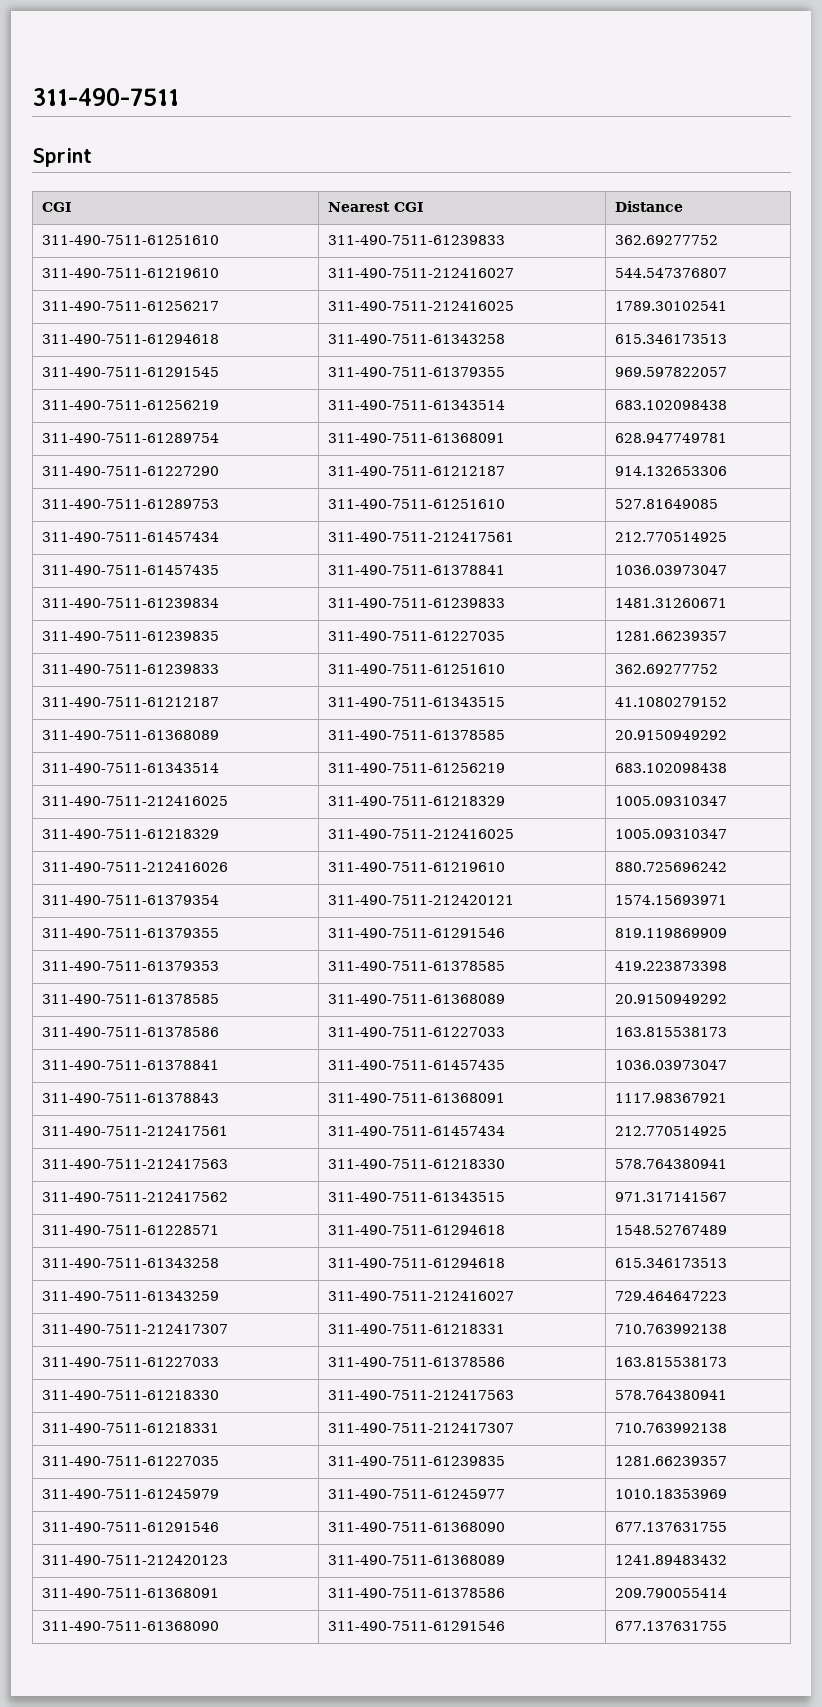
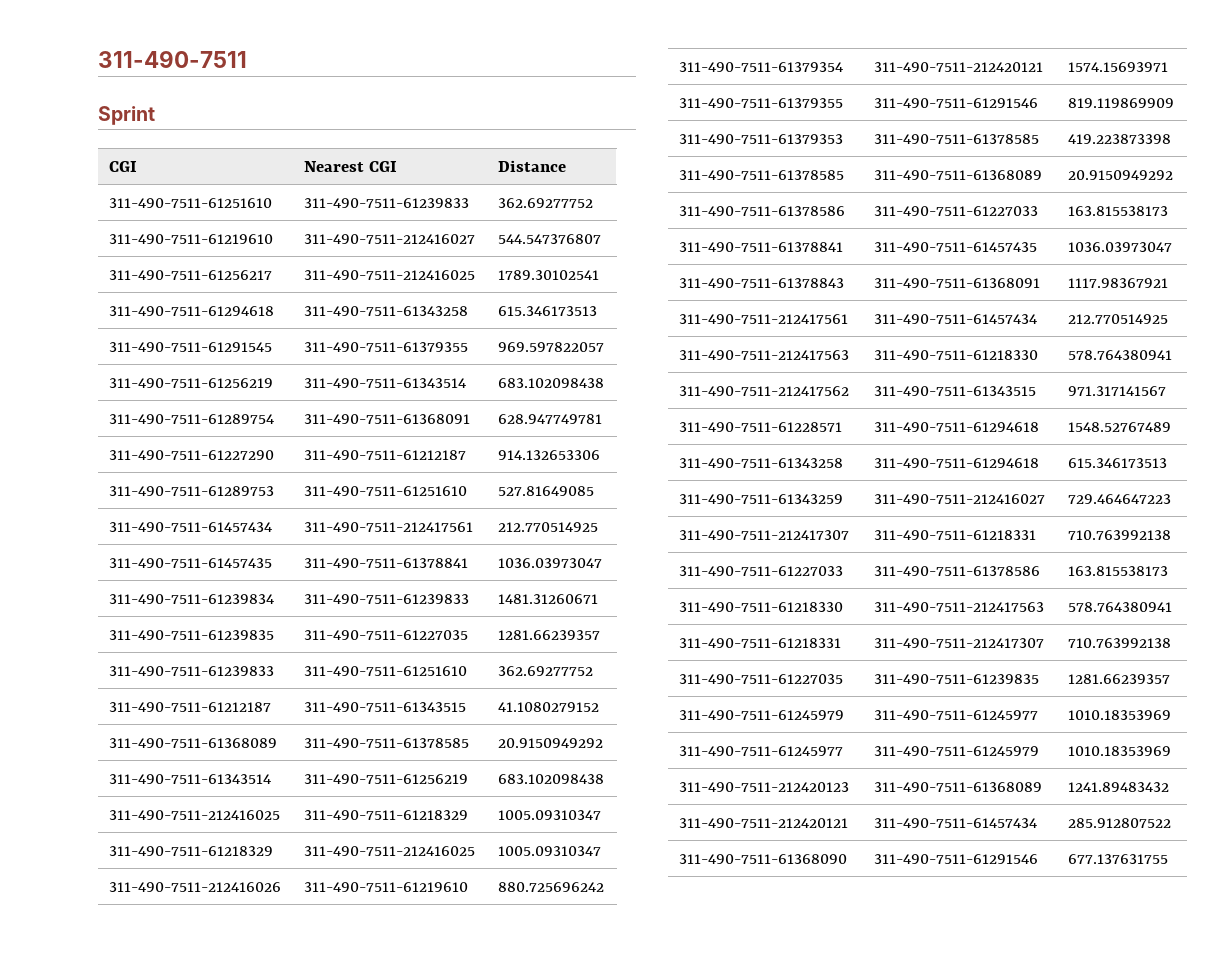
- 311-490-7511-61291546 | 311-490-7511-61368090 | 677.137631755
+ 311-490-7511-61245977 | 311-490-7511-61245979 | 1010.18353969
- 311-490-7511-61368091 | 311-490-7511-61378586 | 209.790055414
+ 311-490-7511-212420121 | 311-490-7511-61457434 | 285.912807522

